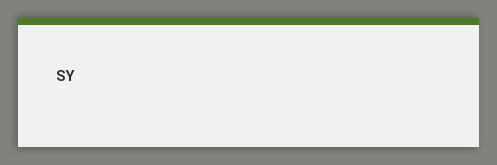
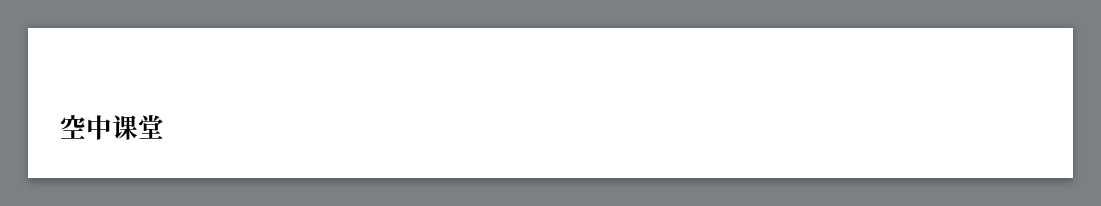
- SY
+ 空中课堂

